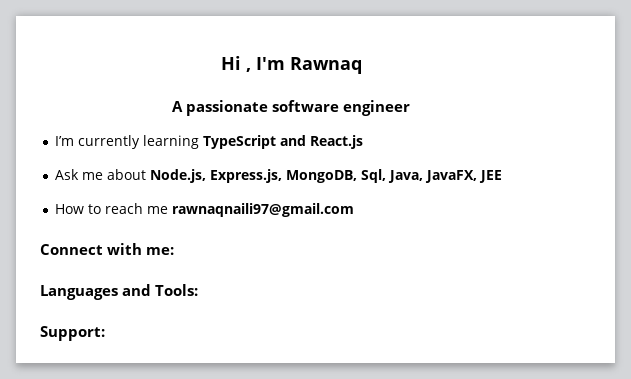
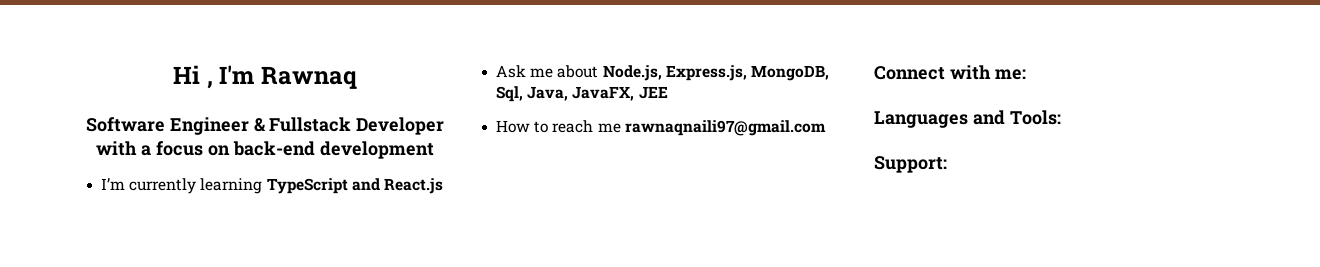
- A passionate software engineer
+ Software Engineer & Fullstack Developer with a focus on back-end development

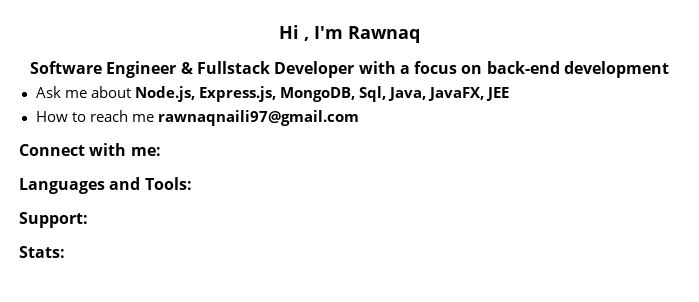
- I’m currently learning TypeScript and React.js
+ Stats:

